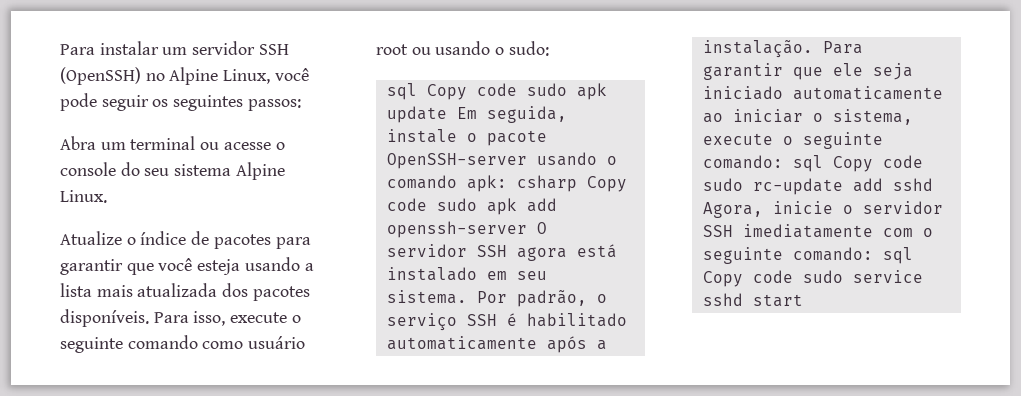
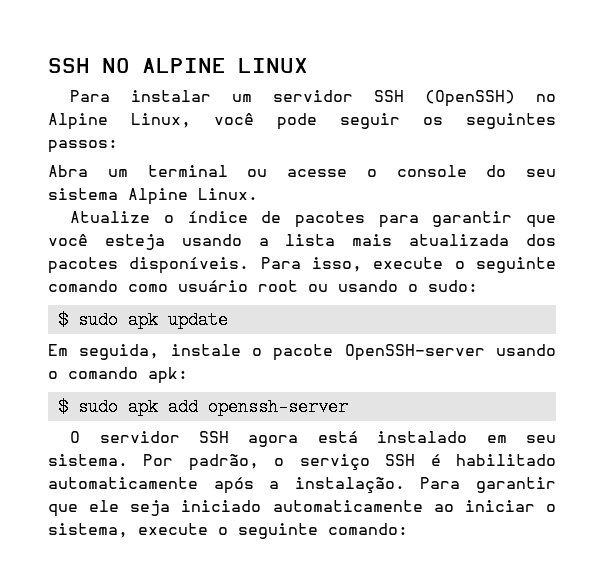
+ SSH NO ALPINE LINUX
- sql Copy code sudo apk update Em seguida, instale o pacote OpenSSH-server usando o comando apk: csharp Copy code sudo apk add openssh-server O servidor SSH agora está instalado em seu sistema.
+ $ sudo apk update
+ Em seguida, instale o pacote OpenSSH-server usando o comando apk:
+ $ sudo apk add openssh-server
+ O servidor SSH agora está instalado em seu sistema.
- Para garantir que ele seja iniciado automaticamente ao iniciar o sistema, execute o seguinte comando: sql Copy code sudo rc-update add sshd Agora, inicie o servidor SSH imediatamente com o seguinte comando: sql Copy code sudo service sshd start
+ Para garantir que ele seja iniciado automaticamente ao iniciar o sistema, execute o seguinte comando:

